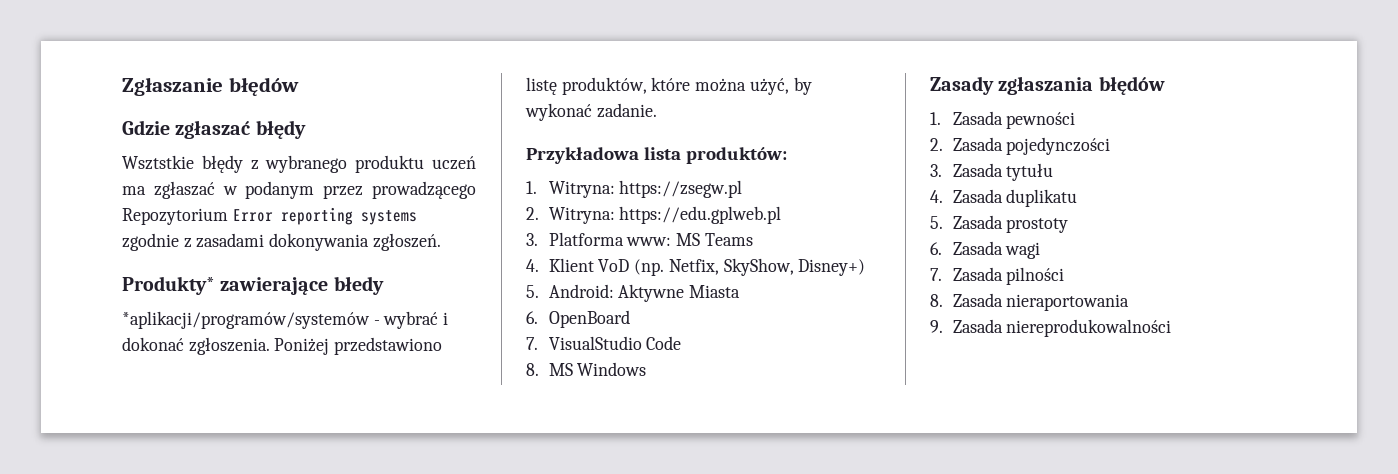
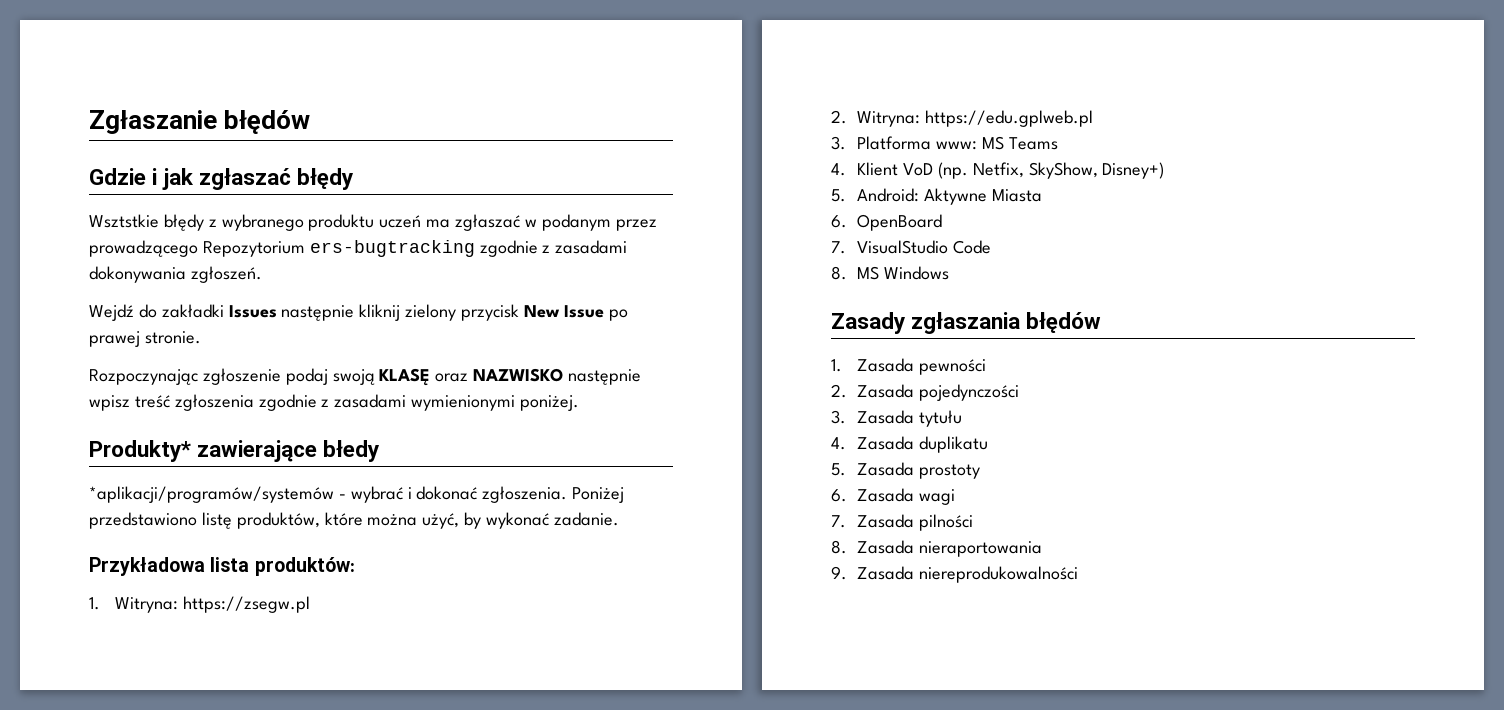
- Gdzie zgłaszać błędy
+ Gdzie i jak zgłaszać błędy
- Wsztstkie błędy z wybranego produktu uczeń ma zgłaszać w podanym przez prowadzącego Repozytorium Error reporting systems zgodnie z zasadami dokonywania zgłoszeń.
+ Wsztstkie błędy z wybranego produktu uczeń ma zgłaszać w podanym przez prowadzącego Repozytorium ers-bugtracking zgodnie z zasadami dokonywania zgłoszeń.
+ Wejdź do zakładki Issues następnie kliknij zielony przycisk New Issue po prawej stronie.
+ Rozpoczynając zgłoszenie podaj swoją KLASĘ oraz NAZWISKO następnie wpisz treść zgłoszenia zgodnie z zasadami wymienionymi poniżej.

